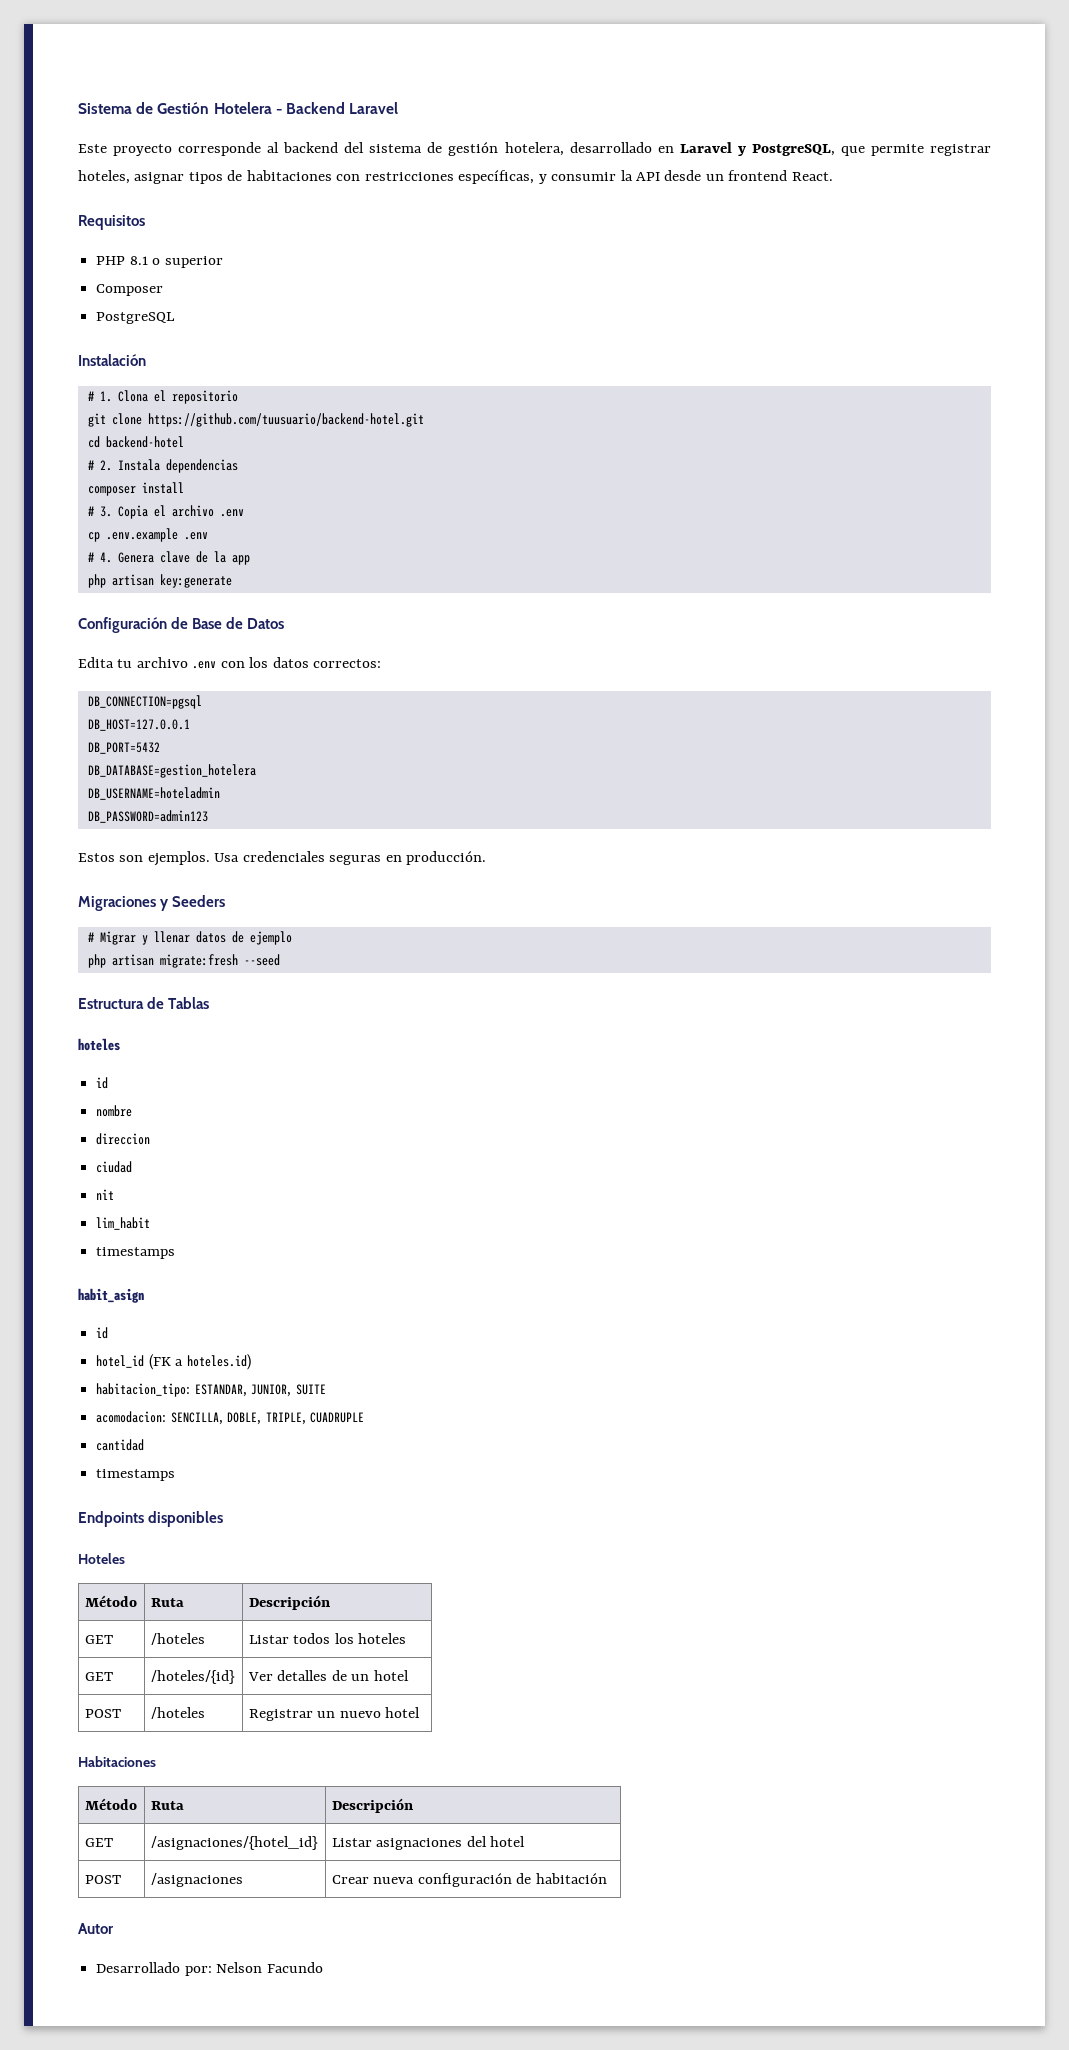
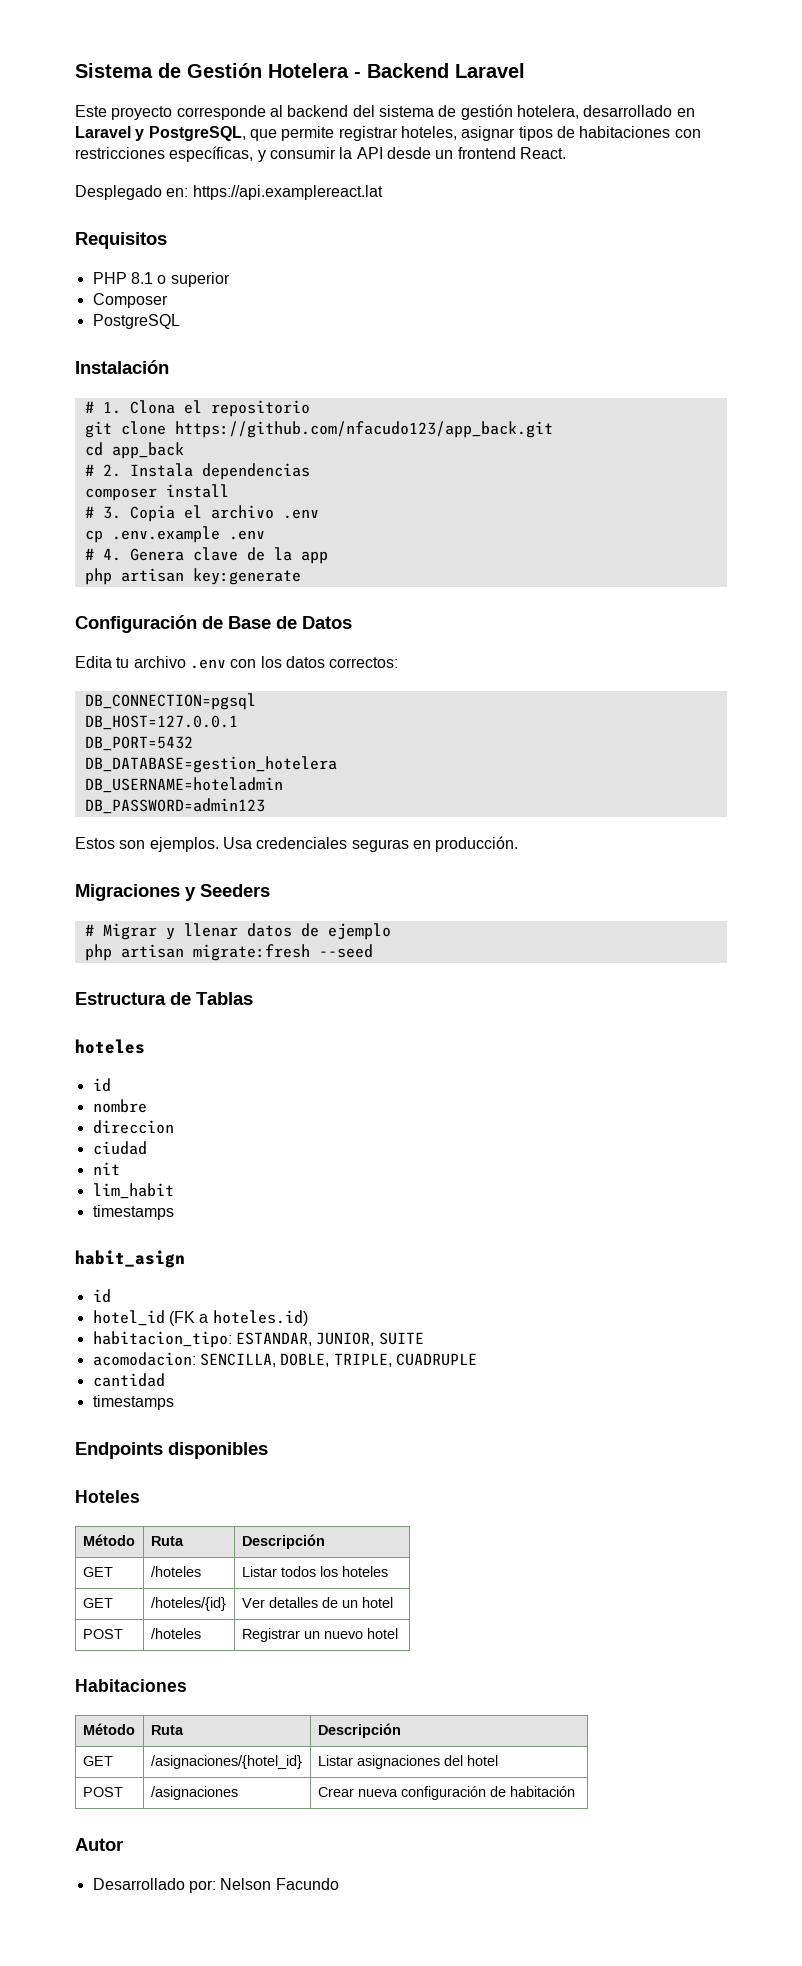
+ Desplegado en: https://api.examplereact.lat
- git clone https://github.com/tuusuario/backend-hotel.git
+ git clone https://github.com/nfacudo123/app_back.git
- cd backend-hotel
+ cd app_back

